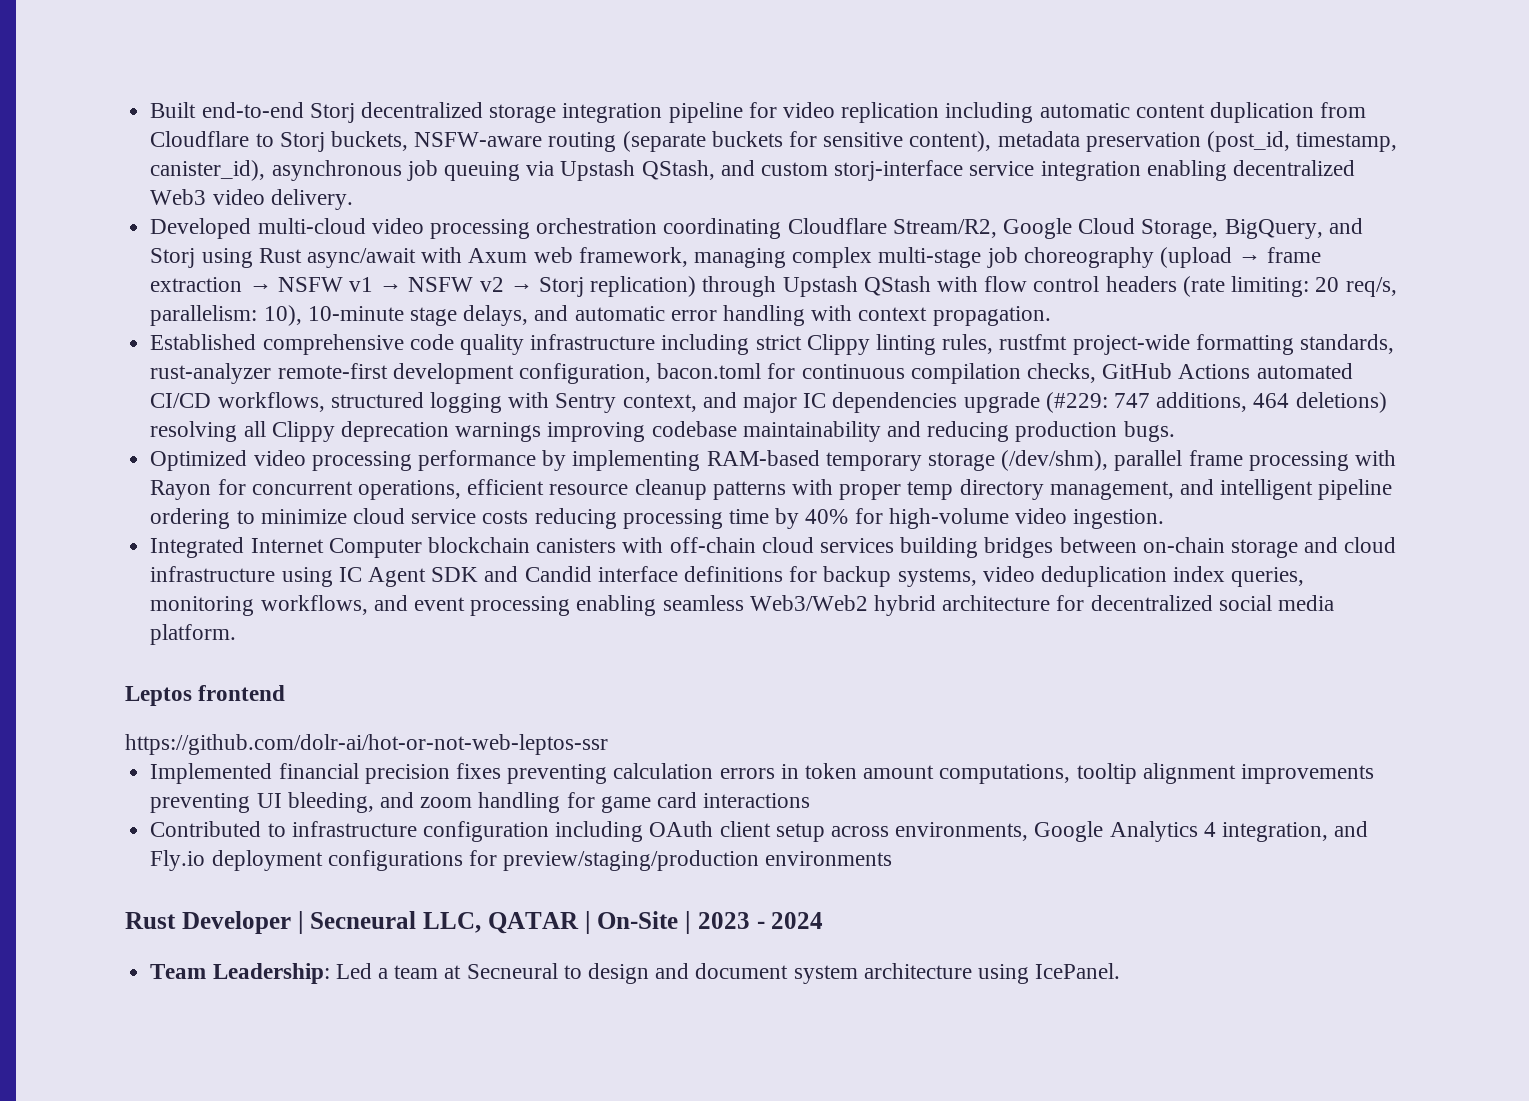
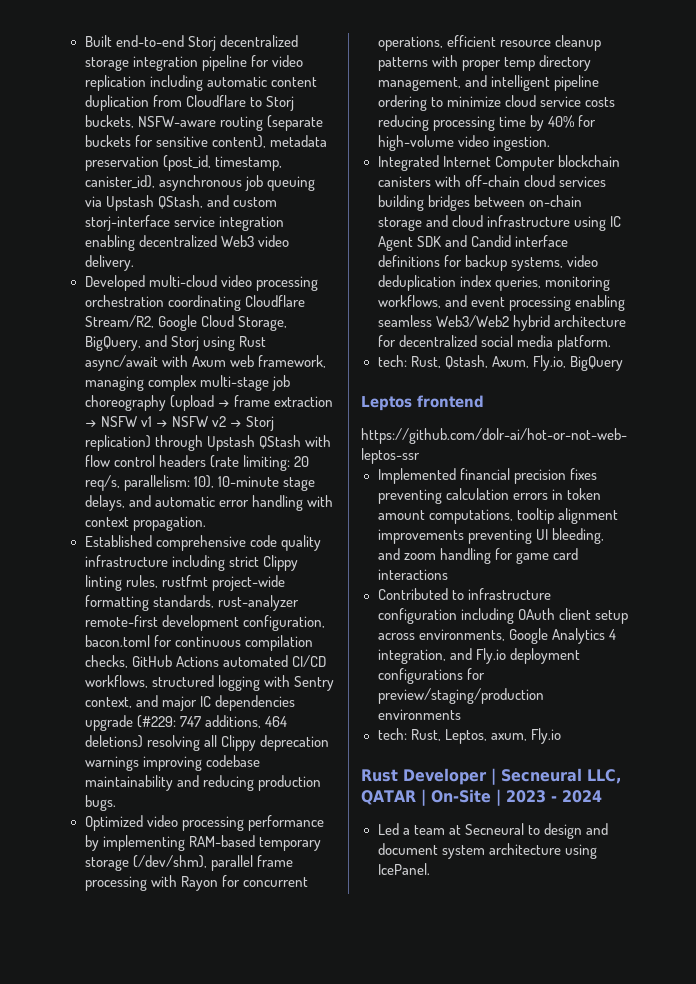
+ tech: Rust, Qstash, Axum, Fly.io, BigQuery
+ tech: Rust, Leptos, axum, Fly.io
- Team Leadership: Led a team at Secneural to design and document system architecture using IcePanel.
+ Led a team at Secneural to design and document system architecture using IcePanel.

